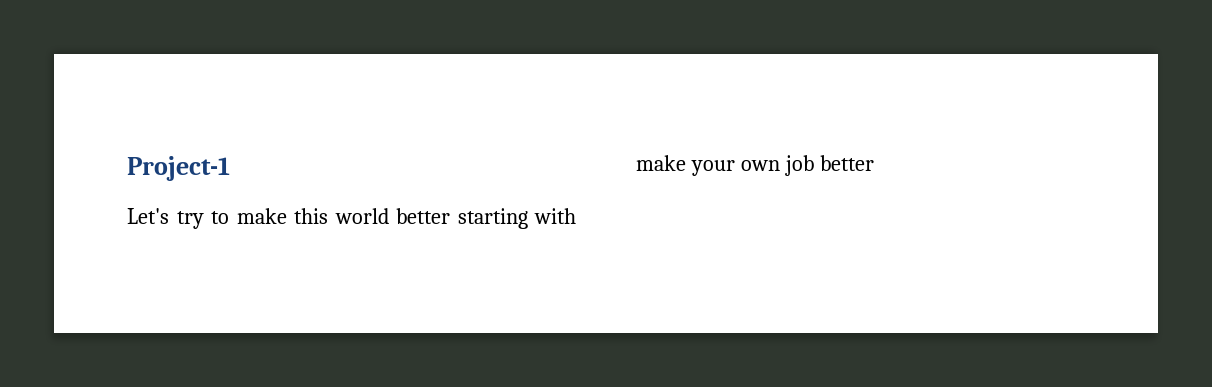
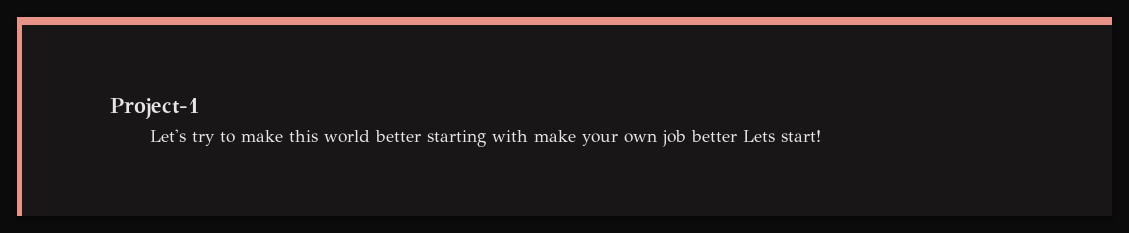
- Let's try to make this world better starting with make your own job better
+ Let's try to make this world better starting with make your own job better Lets start!

